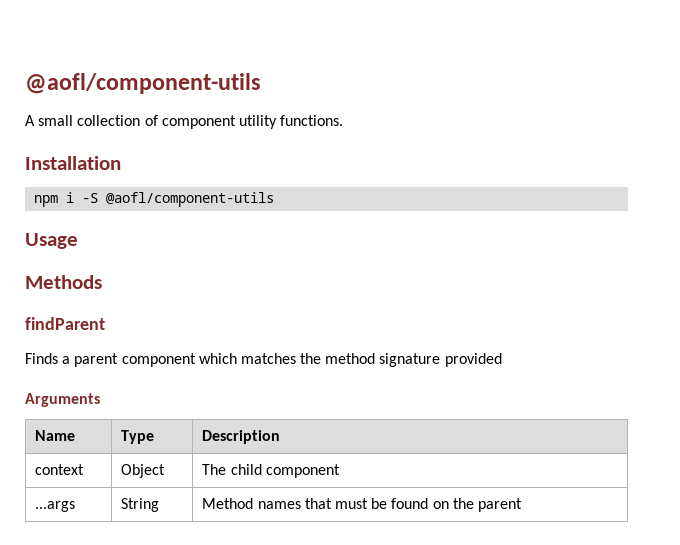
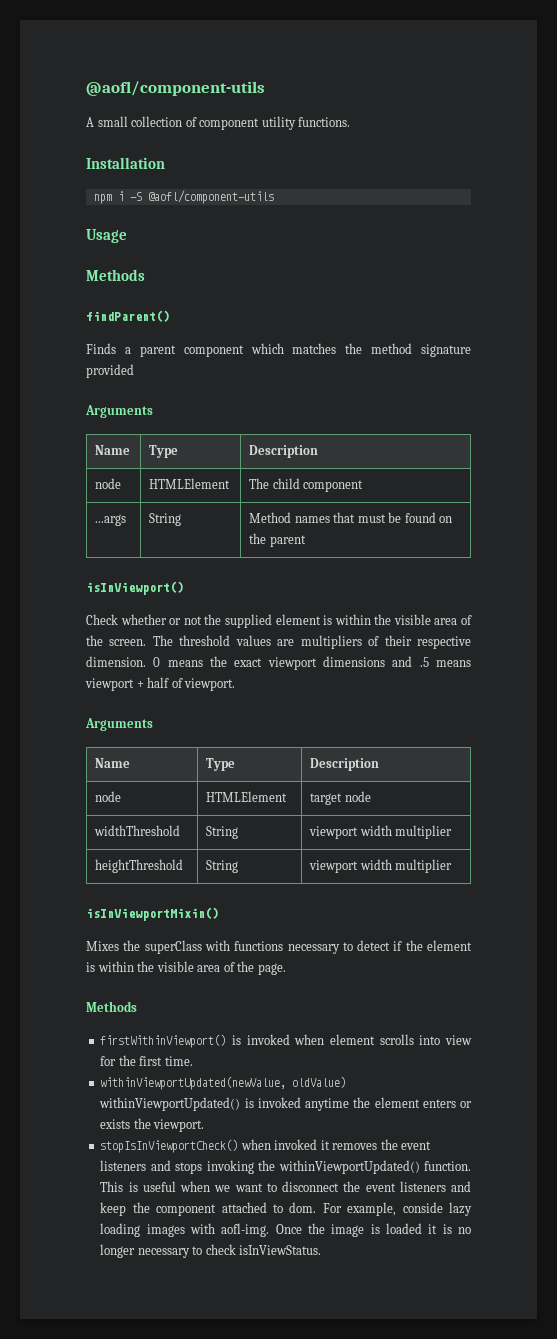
- findParent
+ findParent()
- context | Object | The child component
+ node | HTMLElement | The child component
+ isInViewport()
+ Check whether or not the supplied element is within the visible area of the screen. The threshold values are multipliers of their respective dimension. 0 means the exact viewport dimensions and .5 means viewport + half of viewport.
+ Arguments
+ Name | Type | Description
+ node | HTMLElement | target node
+ widthThreshold | String | viewport width multiplier
+ heightThreshold | String | viewport width multiplier
+ isInViewportMixin()
+ Mixes the superClass with functions necessary to detect if the element is within the visible area of the page.
+ Methods
+ firstWithinViewport() is invoked when element scrolls into view for the first time.
+ withinViewportUpdated(newValue, oldValue) withinViewportUpdated() is invoked anytime the element enters or exists the viewport.
+ stopIsInViewportCheck() when invoked it removes the event listeners and stops invoking the withinViewportUpdated() function. This is useful when we want to disconnect the event listeners and keep the component attached to dom. For example, conside lazy loading images with aofl-img. Once the image is loaded it is no longer necessary to check isInViewStatus.

